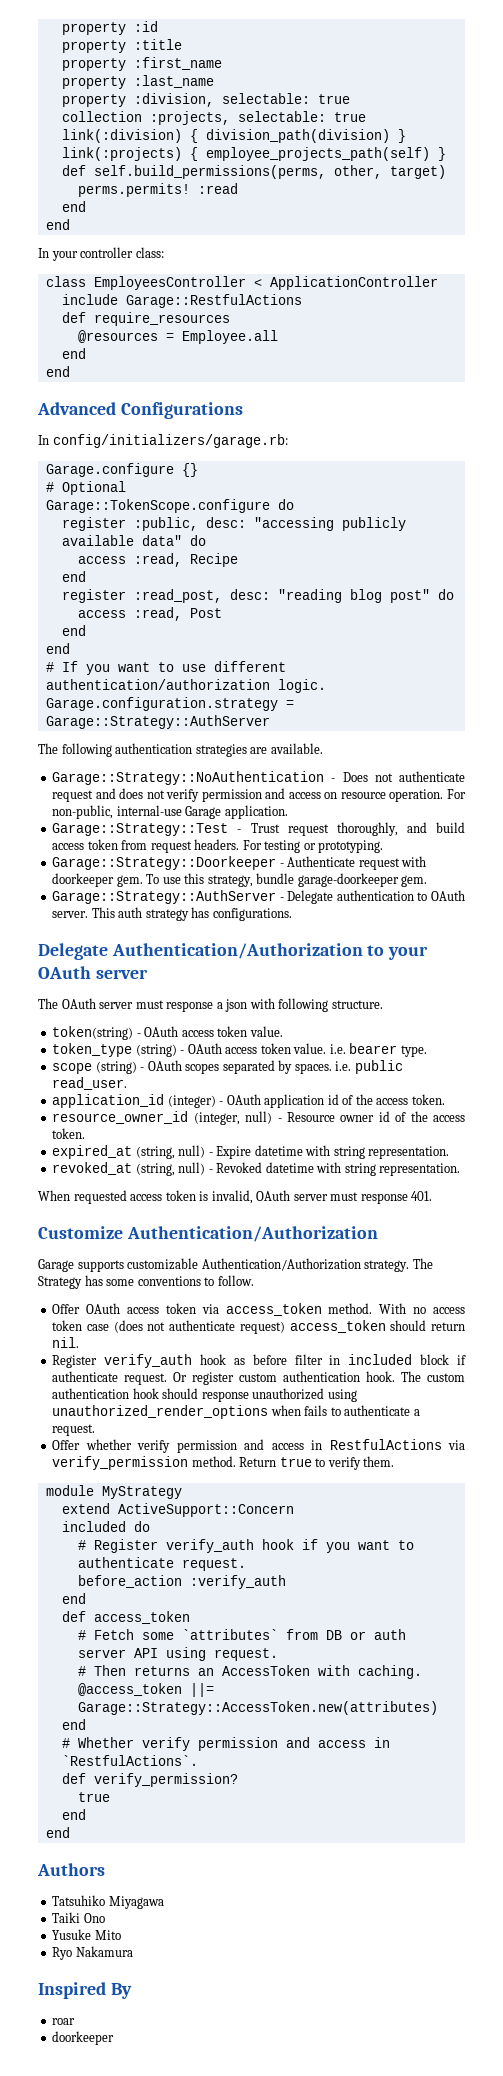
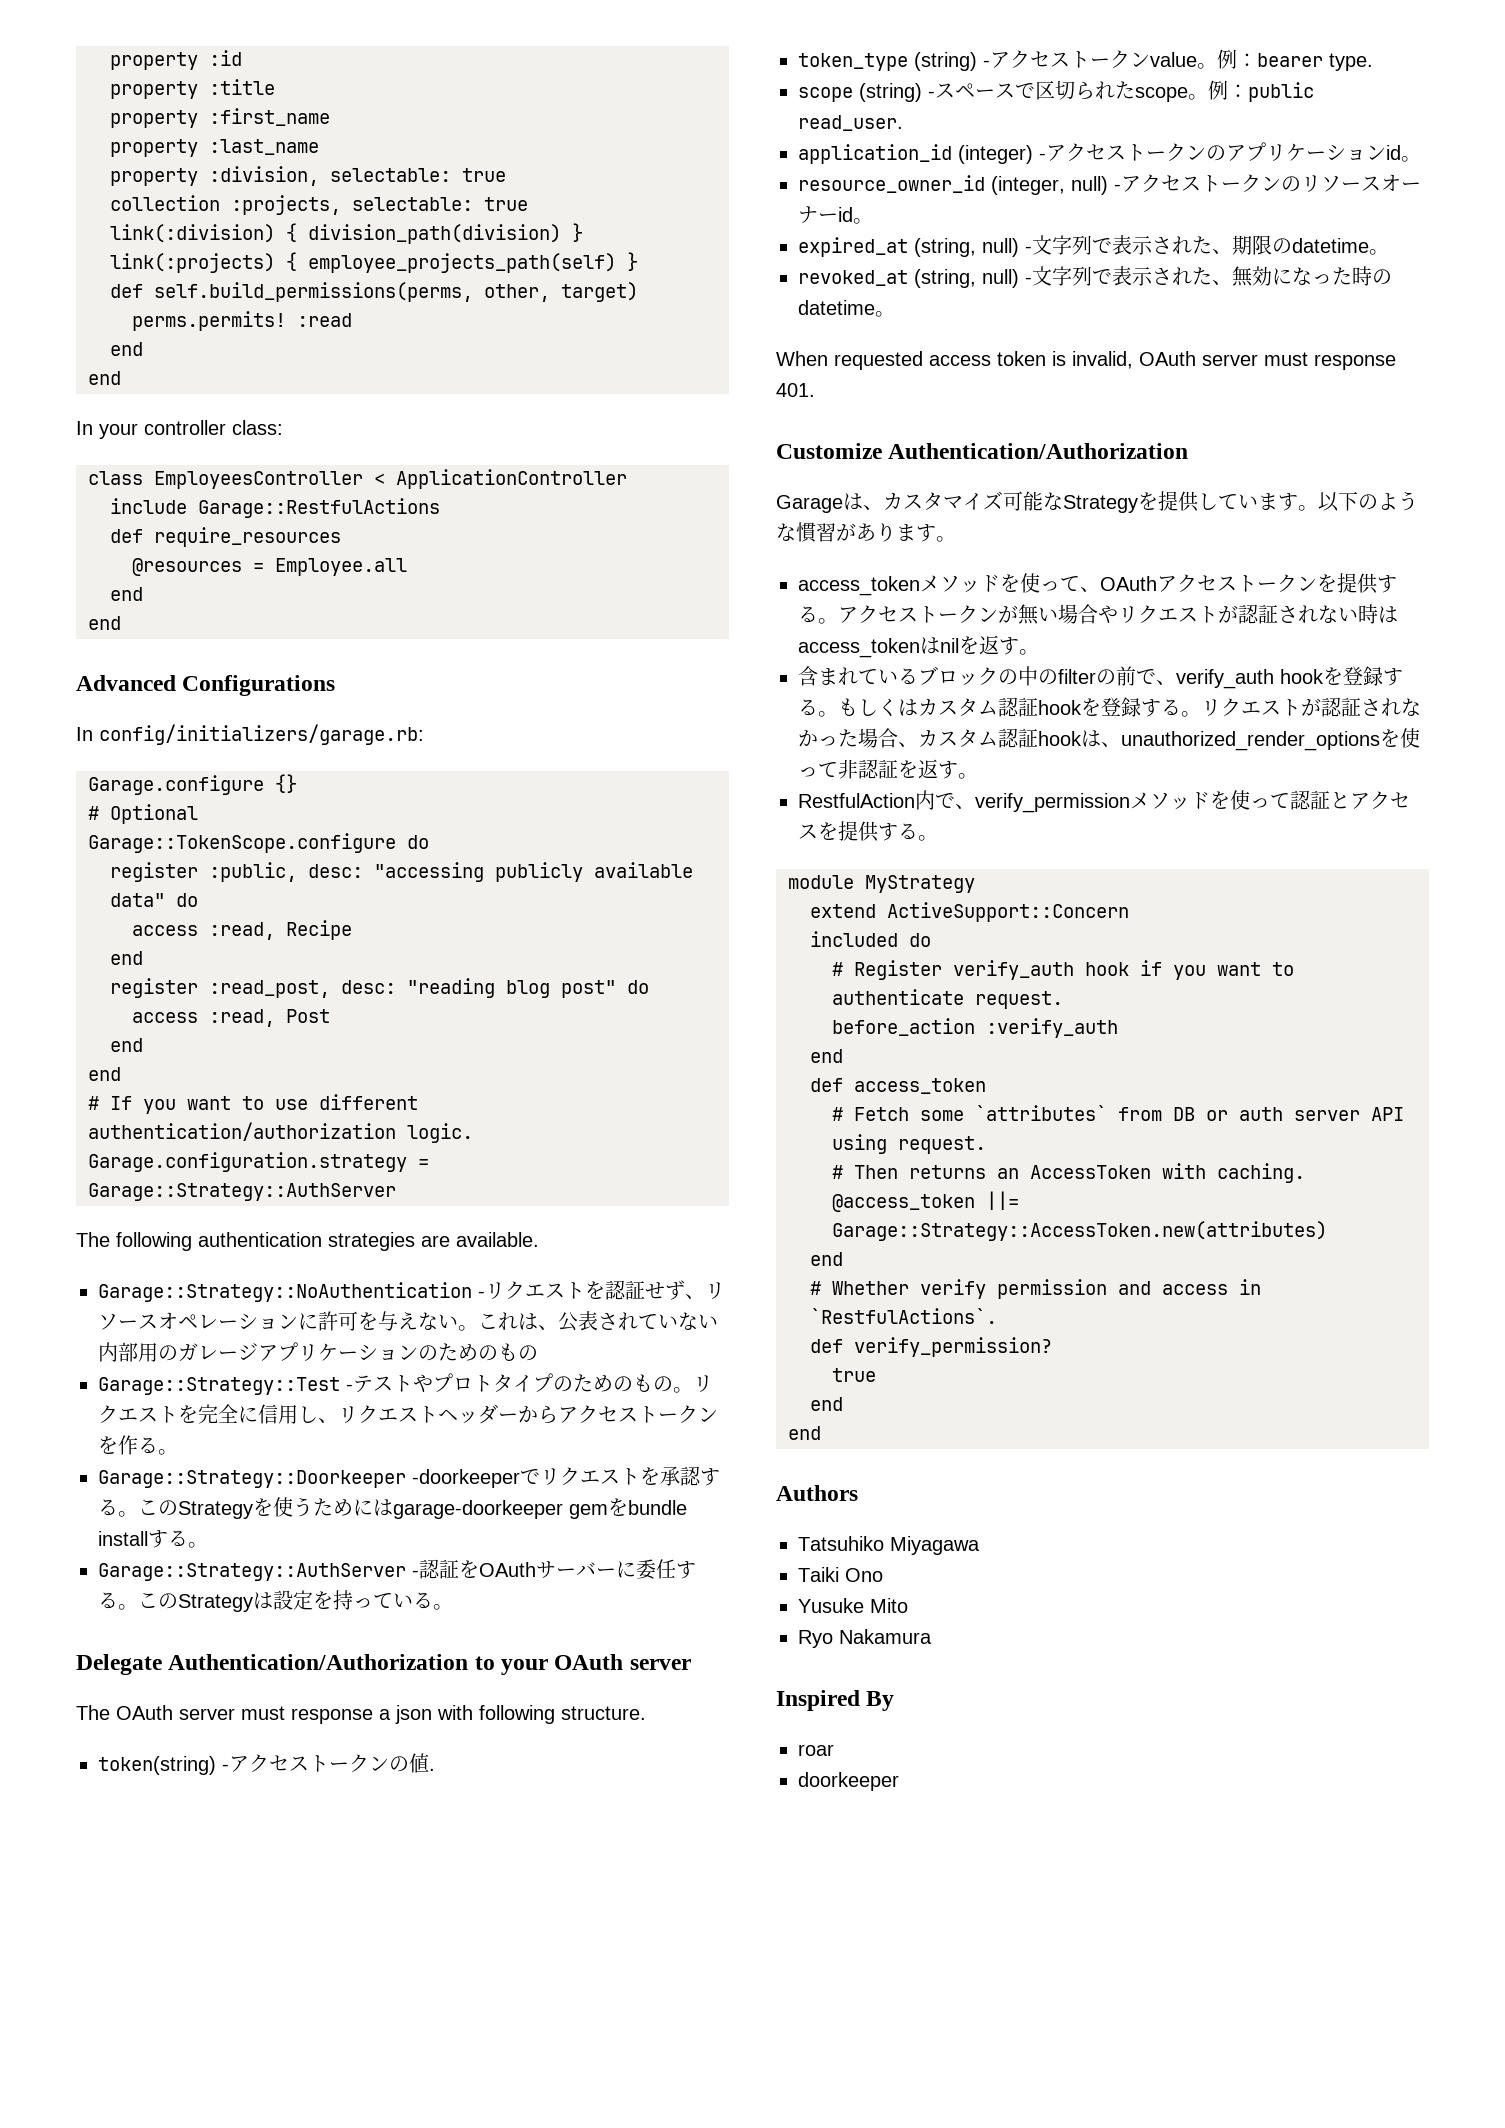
- Garage::Strategy::NoAuthentication - Does not authenticate request and does not verify permission and access on resource operation. For non-public, internal-use Garage application.
- Garage::Strategy::Test - Trust request thoroughly, and build access token from request headers. For testing or prototyping.
- Garage::Strategy::Doorkeeper - Authenticate request with doorkeeper gem. To use this strategy, bundle garage-doorkeeper gem.
- Garage::Strategy::AuthServer - Delegate authentication to OAuth server. This auth strategy has configurations.
+ Garage::Strategy::NoAuthentication -リクエストを認証せず、リソースオペレーションに許可を与えない。これは、公表されていない内部用のガレージアプリケーションのためのもの
+ Garage::Strategy::Test -テストやプロトタイプのためのもの。リクエストを完全に信用し、リクエストヘッダーからアクセストークンを作る。
+ Garage::Strategy::Doorkeeper -doorkeeperでリクエストを承認する。このStrategyを使うためにはgarage-doorkeeper gemをbundle installする。
+ Garage::Strategy::AuthServer -認証をOAuthサーバーに委任する。このStrategyは設定を持っている。
- token(string) - OAuth access token value.
- token_type (string) - OAuth access token value. i.e. bearer type.
+ token(string) -アクセストークンの値.
+ token_type (string) -アクセストークンvalue。例：bearer type.
- scope (string) - OAuth scopes separated by spaces. i.e. public read_user.
+ scope (string) -スペースで区切られたscope。例：public read_user.
- application_id (integer) - OAuth application id of the access token.
- resource_owner_id (integer, null) - Resource owner id of the access token.
- expired_at (string, null) - Expire datetime with string representation.
- revoked_at (string, null) - Revoked datetime with string representation.
+ application_id (integer) -アクセストークンのアプリケーションid。
+ resource_owner_id (integer, null) -アクセストークンのリソースオーナーid。
+ expired_at (string, null) -文字列で表示された、期限のdatetime。
+ revoked_at (string, null) -文字列で表示された、無効になった時のdatetime。
- Garage supports customizable Authentication/Authorization strategy. The Strategy has some conventions to follow.
- Offer OAuth access token via access_token method. With no access token case (does not authenticate request) access_token should return nil.
- Register verify_auth hook as before filter in included block if authenticate request. Or register custom authentication hook. The custom authentication hook should response unauthorized using unauthorized_render_options when fails to authenticate a request.
- Offer whether verify permission and access in RestfulActions via verify_permission method. Return true to verify them.
+ Garageは、カスタマイズ可能なStrategyを提供しています。以下のような慣習があります。
+ access_tokenメソッドを使って、OAuthアクセストークンを提供する。アクセストークンが無い場合やリクエストが認証されない時はaccess_tokenはnilを返す。
+ 含まれているブロックの中のfilterの前で、verify_auth hookを登録する。もしくはカスタム認証hookを登録する。リクエストが認証されなかった場合、カスタム認証hookは、unauthorized_render_optionsを使って非認証を返す。
+ RestfulAction内で、verify_permissionメソッドを使って認証とアクセスを提供する。

